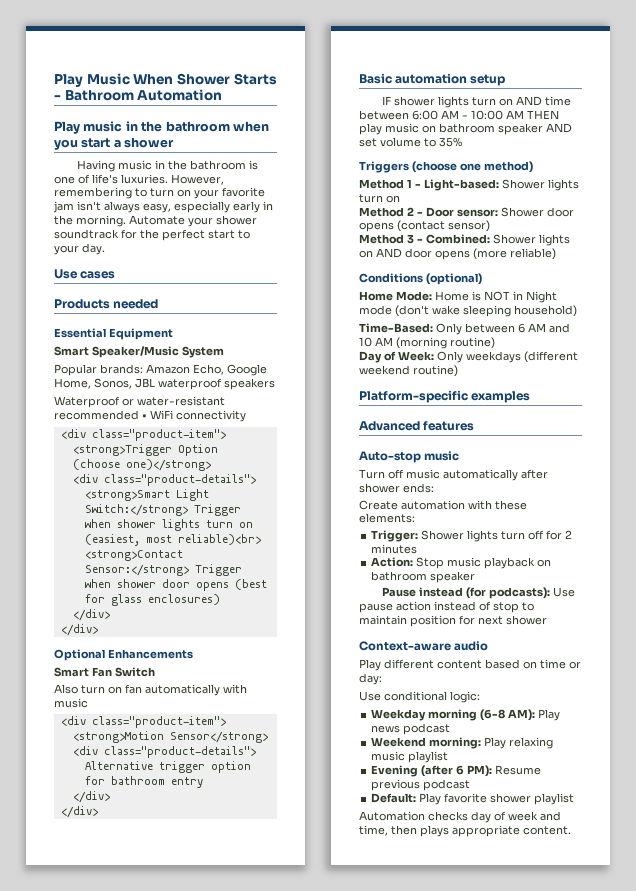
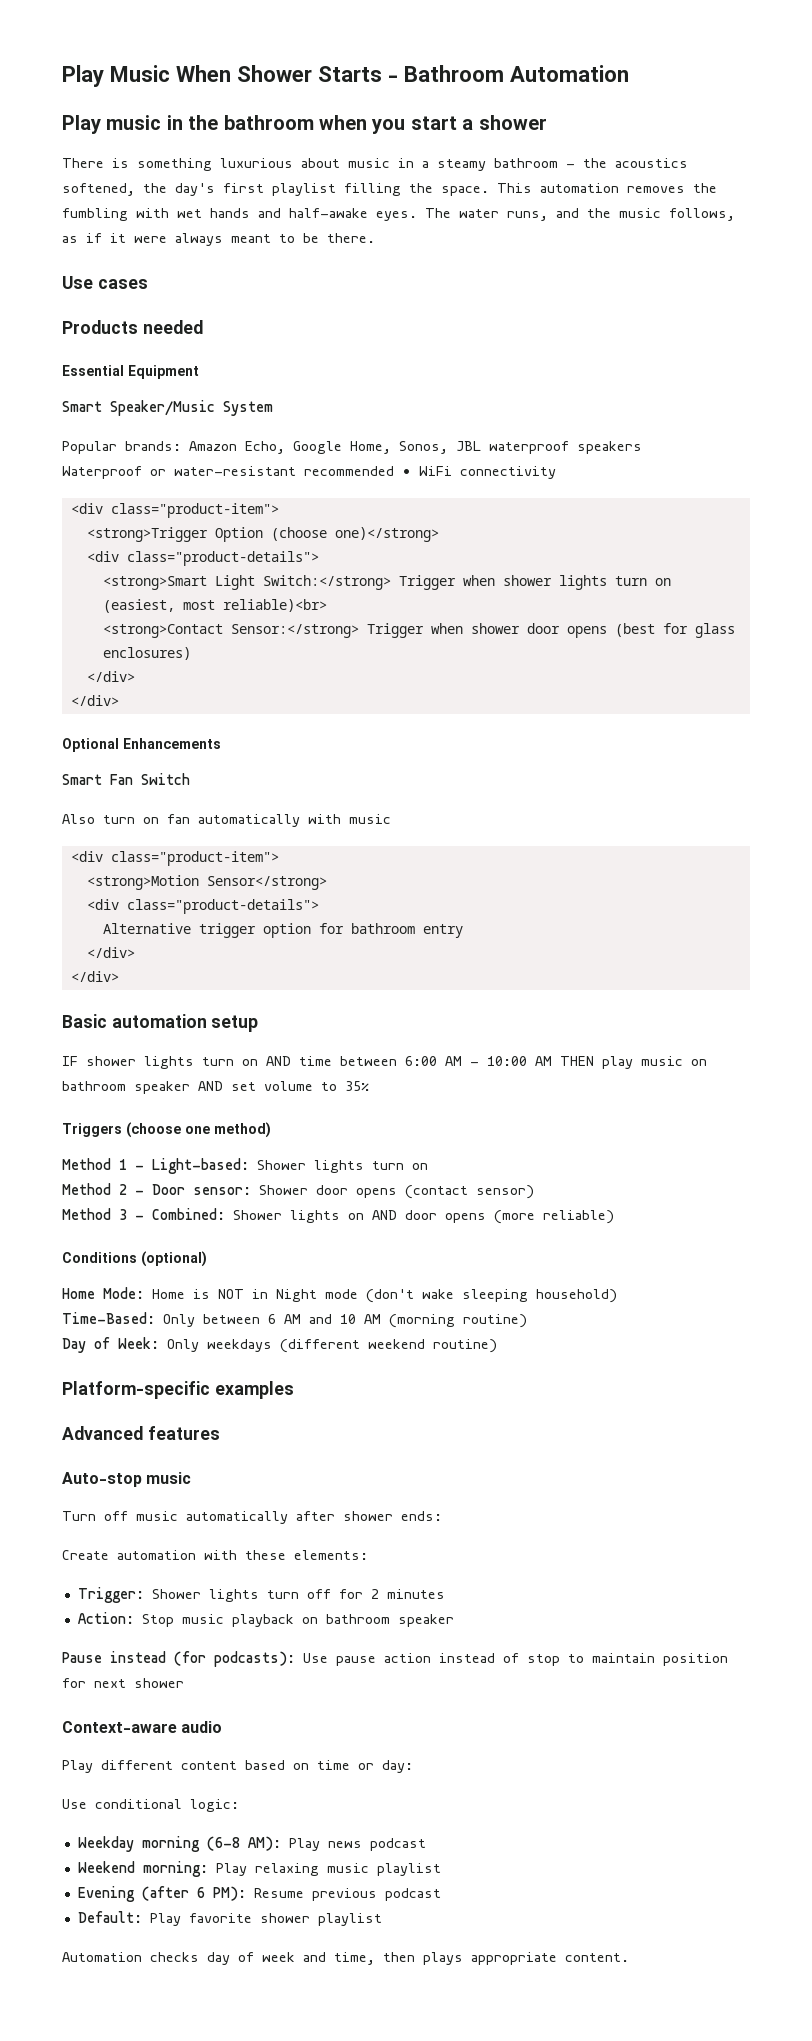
- Having music in the bathroom is one of life's luxuries. However, remembering to turn on your favorite jam isn't always easy, especially early in the morning. Automate your shower soundtrack for the perfect start to your day.
+ There is something luxurious about music in a steamy bathroom - the acoustics softened, the day's first playlist filling the space. This automation removes the fumbling with wet hands and half-awake eyes. The water runs, and the music follows, as if it were always meant to be there.

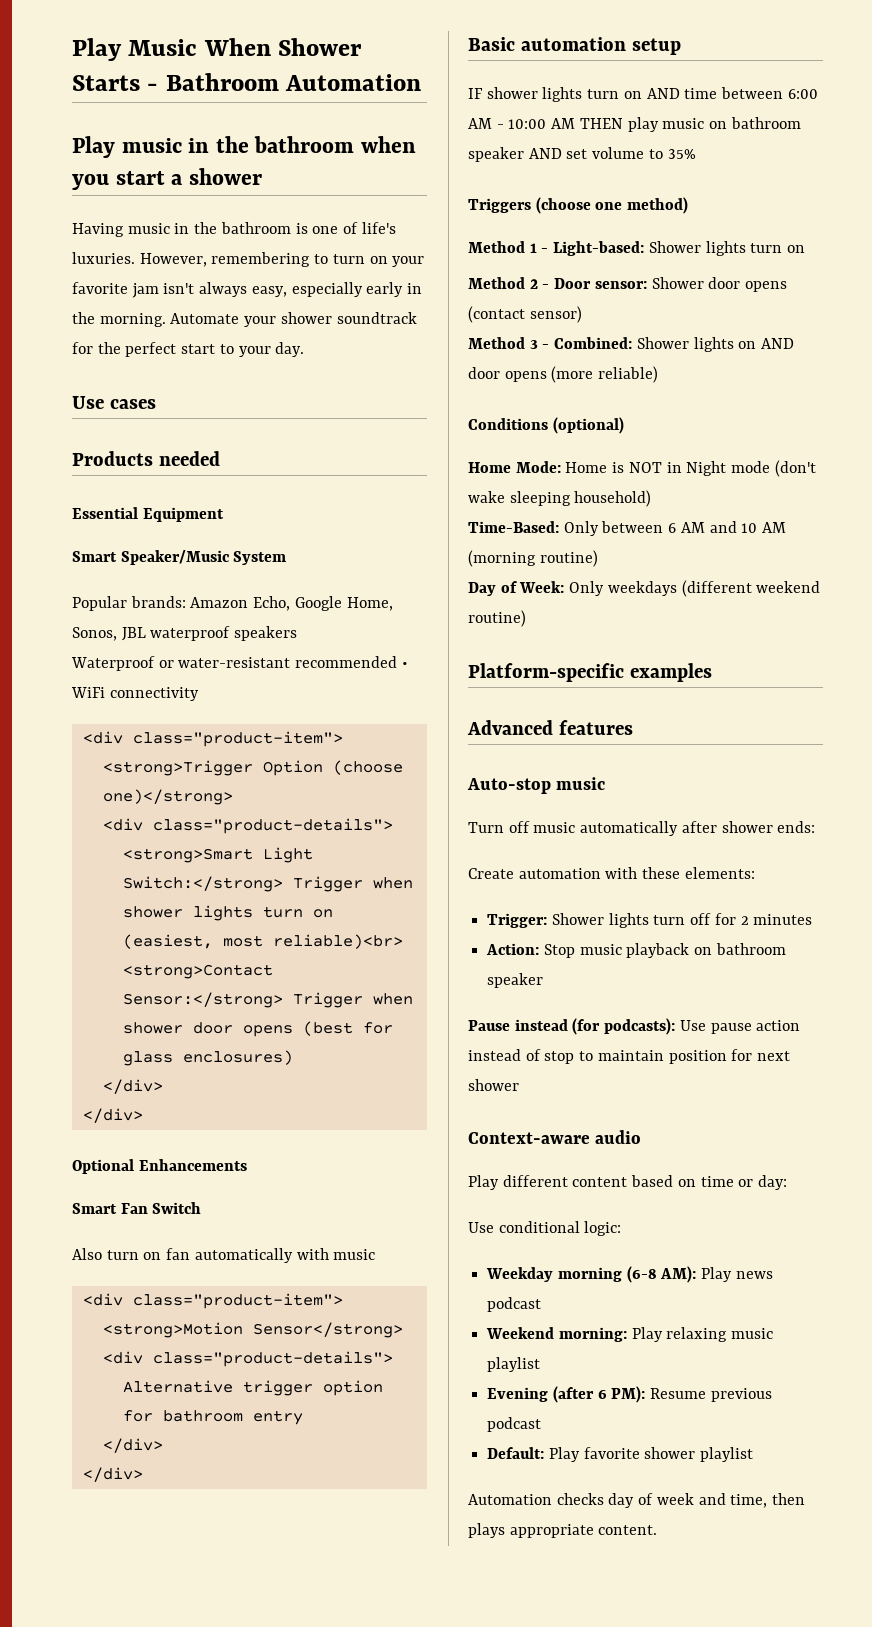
- There is something luxurious about music in a steamy bathroom - the acoustics softened, the day's first playlist filling the space. This automation removes the fumbling with wet hands and half-awake eyes. The water runs, and the music follows, as if it were always meant to be there.
+ Having music in the bathroom is one of life's luxuries. However, remembering to turn on your favorite jam isn't always easy, especially early in the morning. Automate your shower soundtrack for the perfect start to your day.

